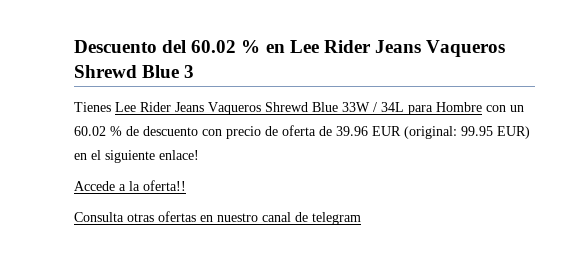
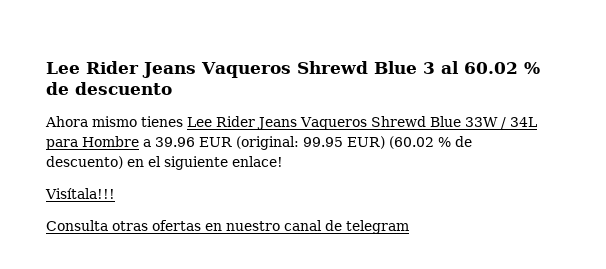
- Descuento del 60.02 % en Lee Rider Jeans Vaqueros Shrewd Blue 3
- Tienes Lee Rider Jeans Vaqueros Shrewd Blue 33W / 34L para Hombre con un 60.02 % de descuento con precio de oferta de 39.96 EUR (original: 99.95 EUR) en el siguiente enlace!
+ Lee Rider Jeans Vaqueros Shrewd Blue 3 al 60.02 % de descuento
+ Ahora mismo tienes Lee Rider Jeans Vaqueros Shrewd Blue 33W / 34L para Hombre a 39.96 EUR (original: 99.95 EUR) (60.02 % de descuento) en el siguiente enlace!
- Accede a la oferta!!
+ Visítala!!!

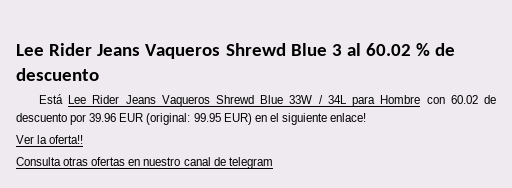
- Ahora mismo tienes Lee Rider Jeans Vaqueros Shrewd Blue 33W / 34L para Hombre a 39.96 EUR (original: 99.95 EUR) (60.02 % de descuento) en el siguiente enlace!
+ Está Lee Rider Jeans Vaqueros Shrewd Blue 33W / 34L para Hombre con 60.02 de descuento por 39.96 EUR (original: 99.95 EUR) en el siguiente enlace!
- Visítala!!!
+ Ver la oferta!!

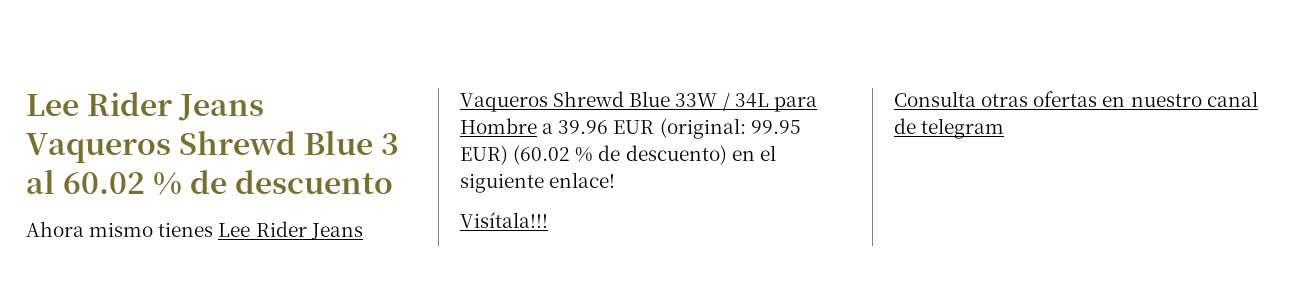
- Está Lee Rider Jeans Vaqueros Shrewd Blue 33W / 34L para Hombre con 60.02 de descuento por 39.96 EUR (original: 99.95 EUR) en el siguiente enlace!
+ Ahora mismo tienes Lee Rider Jeans Vaqueros Shrewd Blue 33W / 34L para Hombre a 39.96 EUR (original: 99.95 EUR) (60.02 % de descuento) en el siguiente enlace!
- Ver la oferta!!
+ Visítala!!!

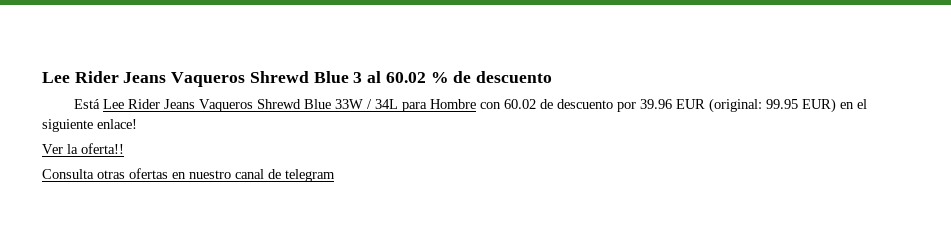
- Ahora mismo tienes Lee Rider Jeans Vaqueros Shrewd Blue 33W / 34L para Hombre a 39.96 EUR (original: 99.95 EUR) (60.02 % de descuento) en el siguiente enlace!
+ Está Lee Rider Jeans Vaqueros Shrewd Blue 33W / 34L para Hombre con 60.02 de descuento por 39.96 EUR (original: 99.95 EUR) en el siguiente enlace!
- Visítala!!!
+ Ver la oferta!!

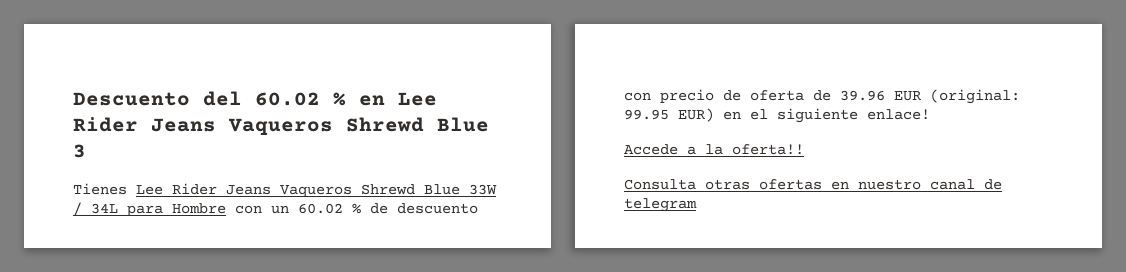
- Lee Rider Jeans Vaqueros Shrewd Blue 3 al 60.02 % de descuento
- Está Lee Rider Jeans Vaqueros Shrewd Blue 33W / 34L para Hombre con 60.02 de descuento por 39.96 EUR (original: 99.95 EUR) en el siguiente enlace!
+ Descuento del 60.02 % en Lee Rider Jeans Vaqueros Shrewd Blue 3
+ Tienes Lee Rider Jeans Vaqueros Shrewd Blue 33W / 34L para Hombre con un 60.02 % de descuento con precio de oferta de 39.96 EUR (original: 99.95 EUR) en el siguiente enlace!
- Ver la oferta!!
+ Accede a la oferta!!

